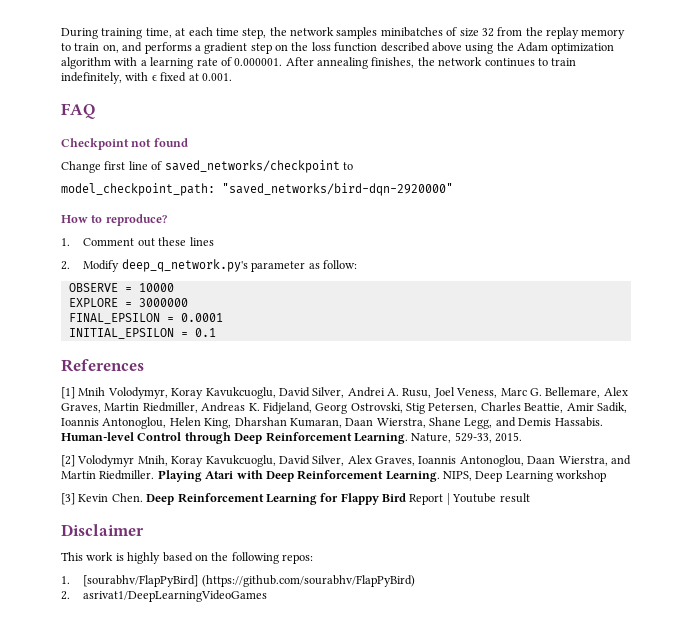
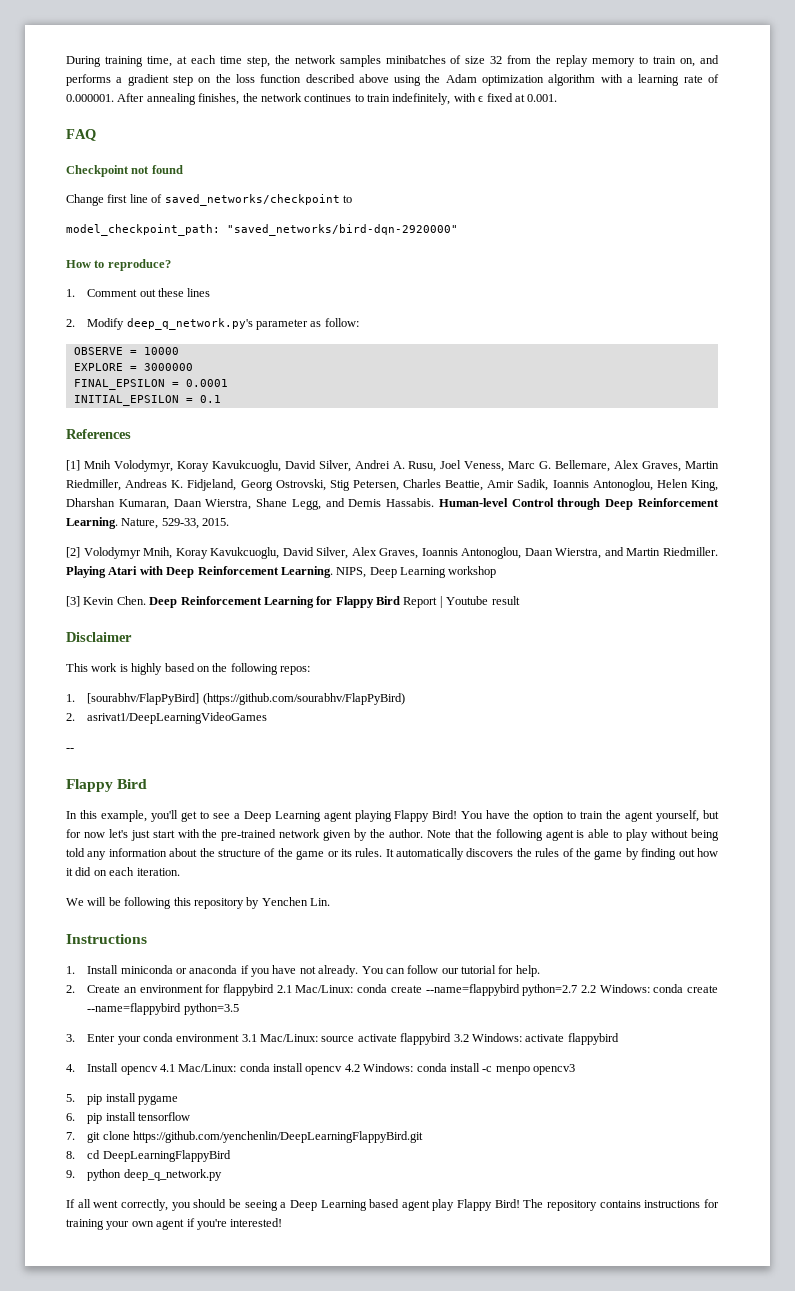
+ --
+ Flappy Bird
+ In this example, you'll get to see a Deep Learning agent playing Flappy Bird! You have the option to train the agent yourself, but for now let's just start with the pre-trained network given by the author. Note that the following agent is able to play without being told any information about the structure of the game or its rules. It automatically discovers the rules of the game by finding out how it did on each iteration.
+ We will be following this repository by Yenchen Lin.
+ Instructions
+ 1. Install miniconda or anaconda if you have not already. You can follow our tutorial for help.
+ 2. Create an environment for flappybird 2.1 Mac/Linux: conda create --name=flappybird python=2.7 2.2 Windows: conda create --name=flappybird python=3.5
+ 3. Enter your conda environment 3.1 Mac/Linux: source activate flappybird 3.2 Windows: activate flappybird
+ 4. Install opencv 4.1 Mac/Linux: conda install opencv 4.2 Windows: conda install -c menpo opencv3
+ 5. pip install pygame
+ 6. pip install tensorflow
+ 7. git clone https://github.com/yenchenlin/DeepLearningFlappyBird.git
+ 8. cd DeepLearningFlappyBird
+ 9. python deep_q_network.py
+ If all went correctly, you should be seeing a Deep Learning based agent play Flappy Bird! The repository contains instructions for training your own agent if you're interested!

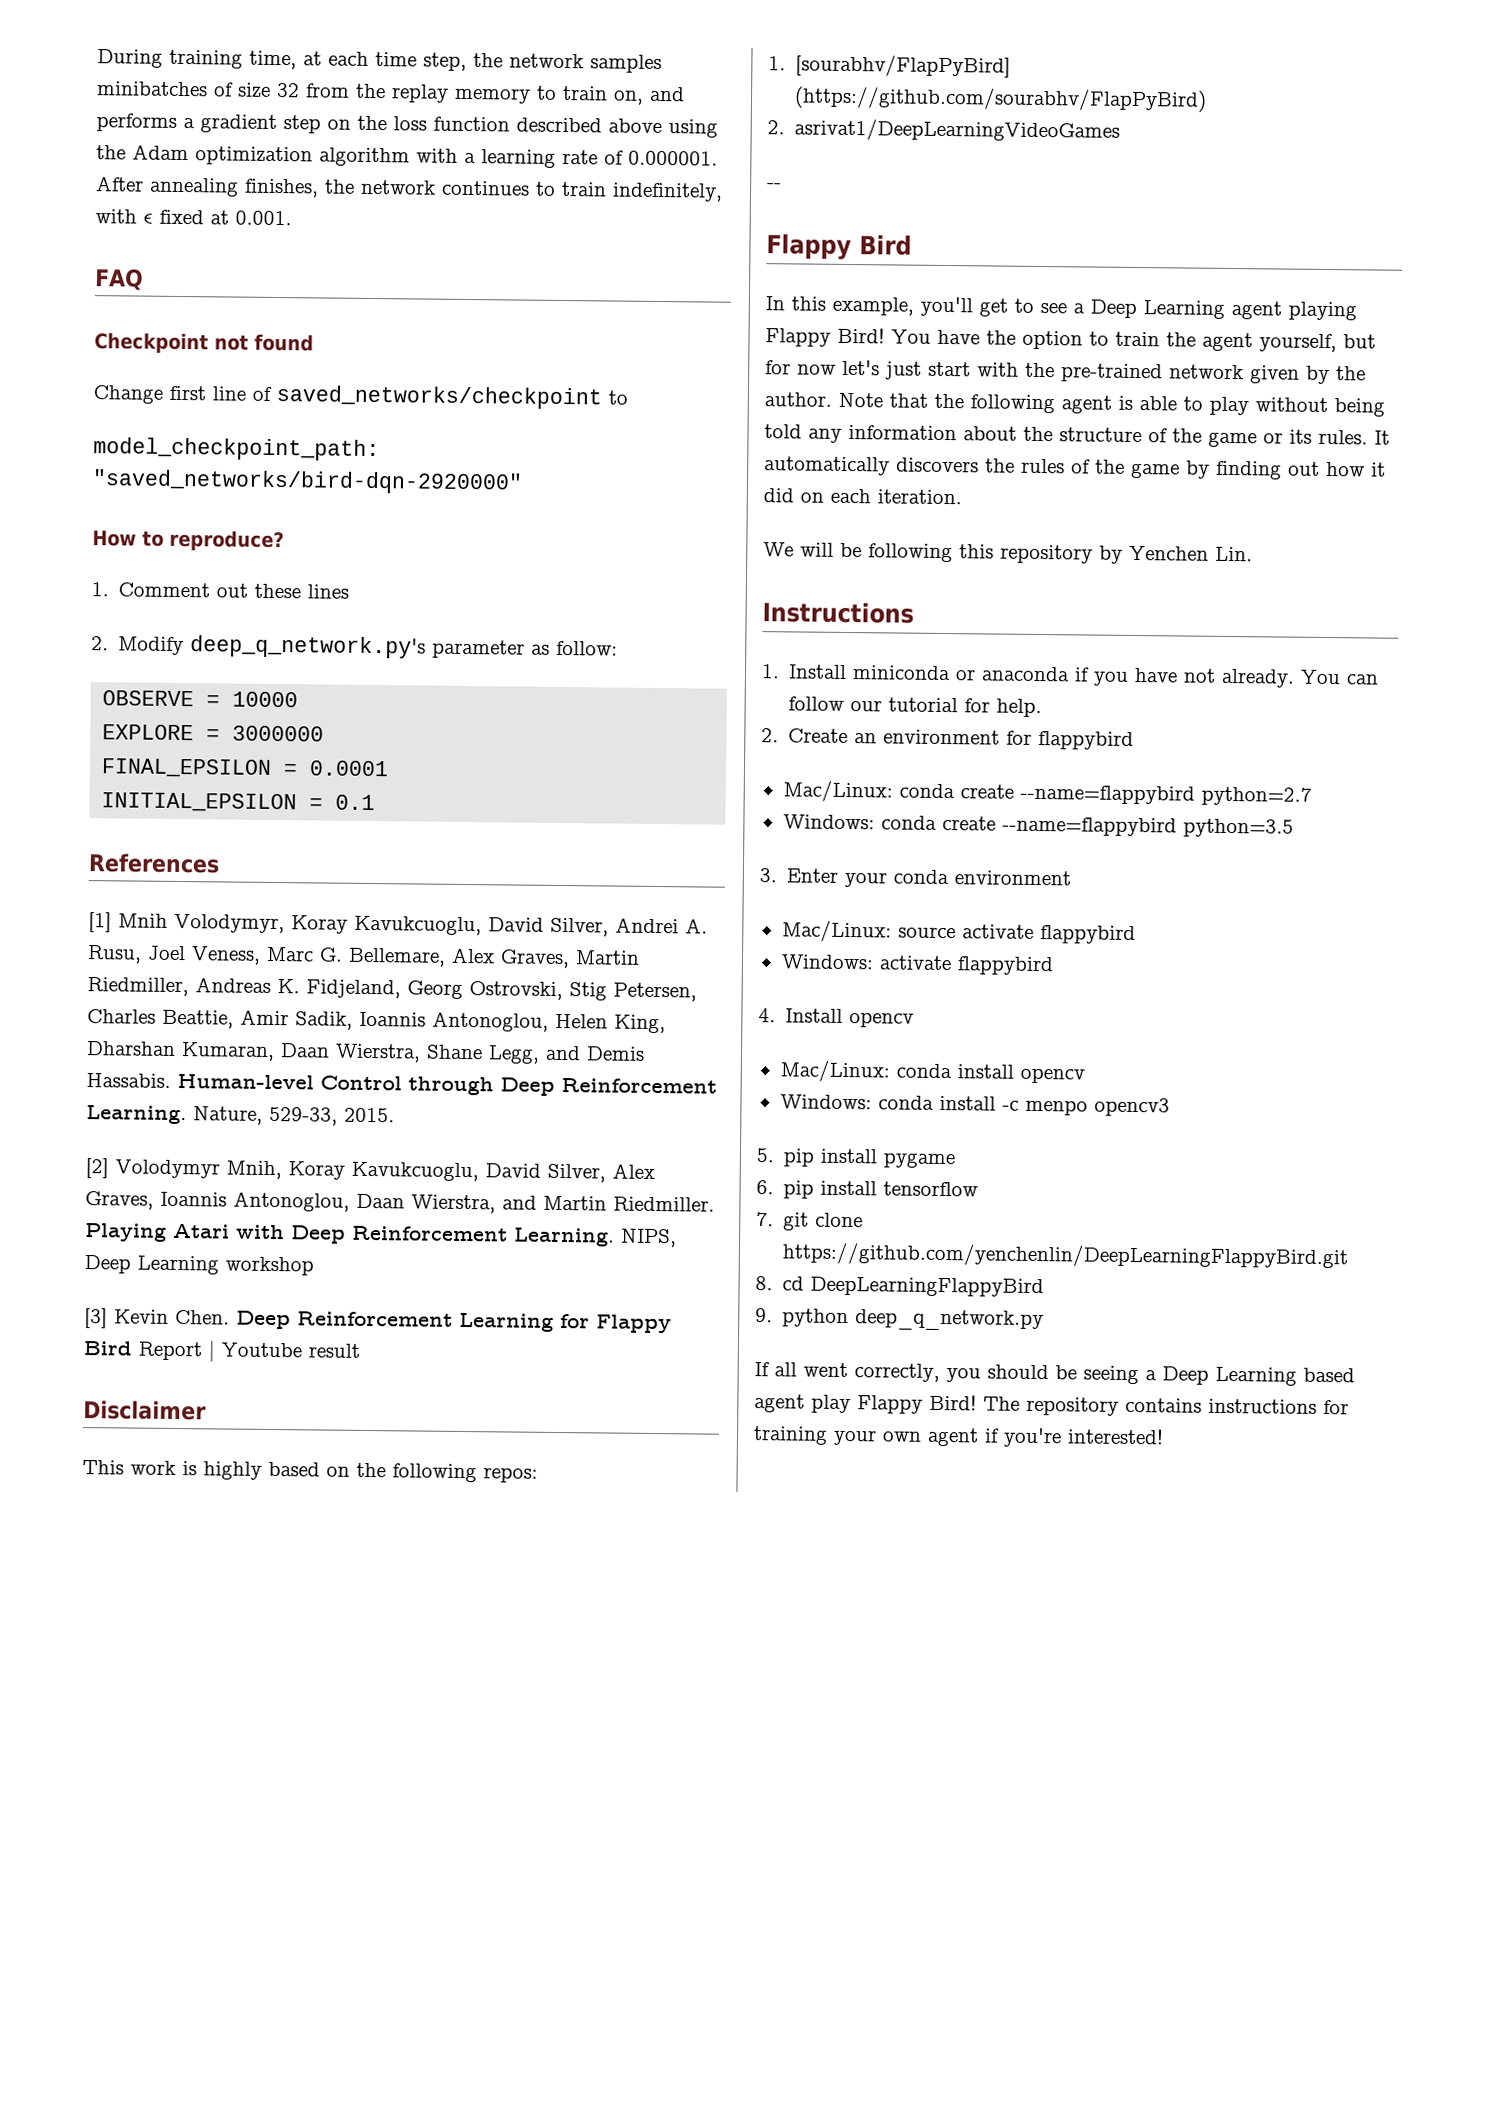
- 2. Create an environment for flappybird 2.1 Mac/Linux: conda create --name=flappybird python=2.7 2.2 Windows: conda create --name=flappybird python=3.5
+ 2. Create an environment for flappybird
+ Mac/Linux: conda create --name=flappybird python=2.7
+ Windows: conda create --name=flappybird python=3.5
- 3. Enter your conda environment 3.1 Mac/Linux: source activate flappybird 3.2 Windows: activate flappybird
+ 3. Enter your conda environment
+ Mac/Linux: source activate flappybird
+ Windows: activate flappybird
- 4. Install opencv 4.1 Mac/Linux: conda install opencv 4.2 Windows: conda install -c menpo opencv3
+ 4. Install opencv
+ Mac/Linux: conda install opencv
+ Windows: conda install -c menpo opencv3

